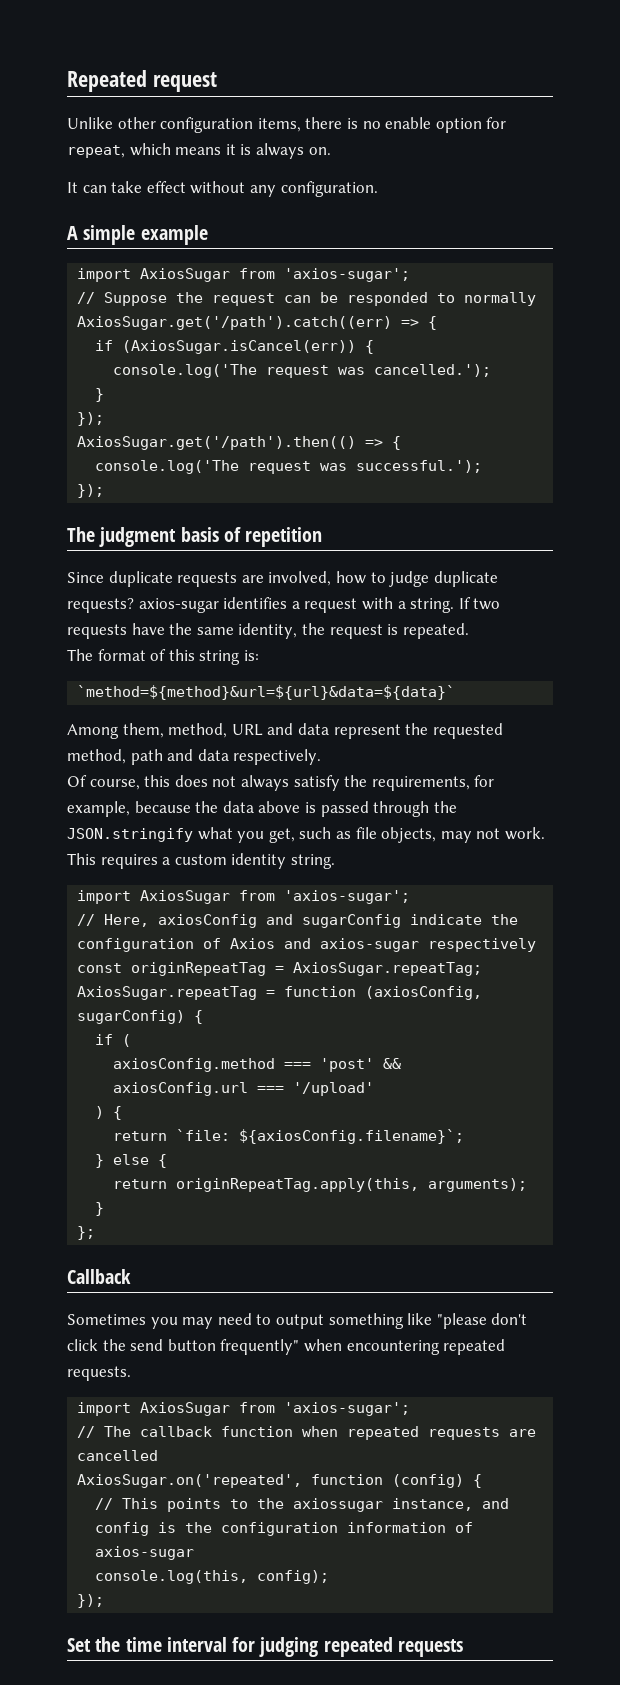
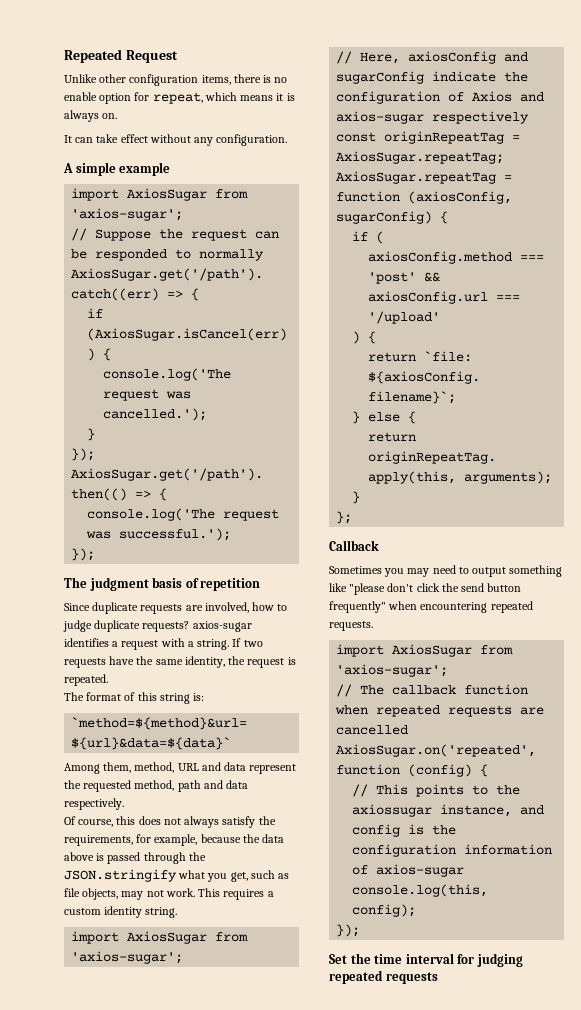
- Repeated request
+ Repeated Request

